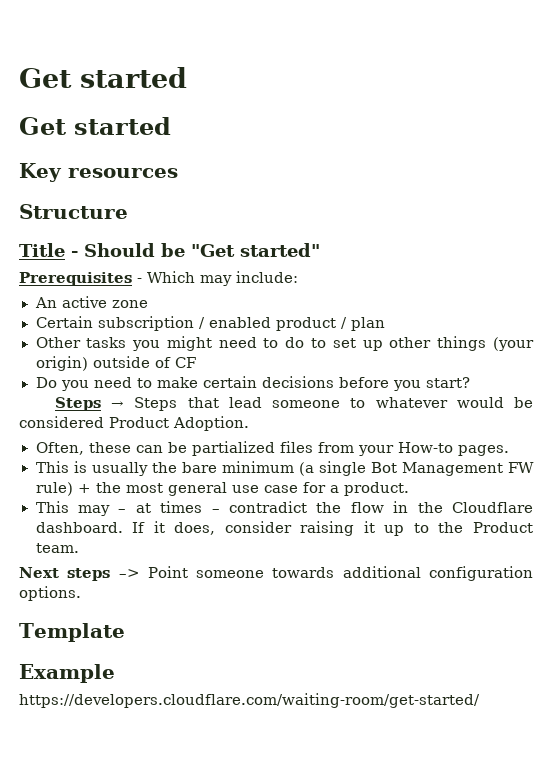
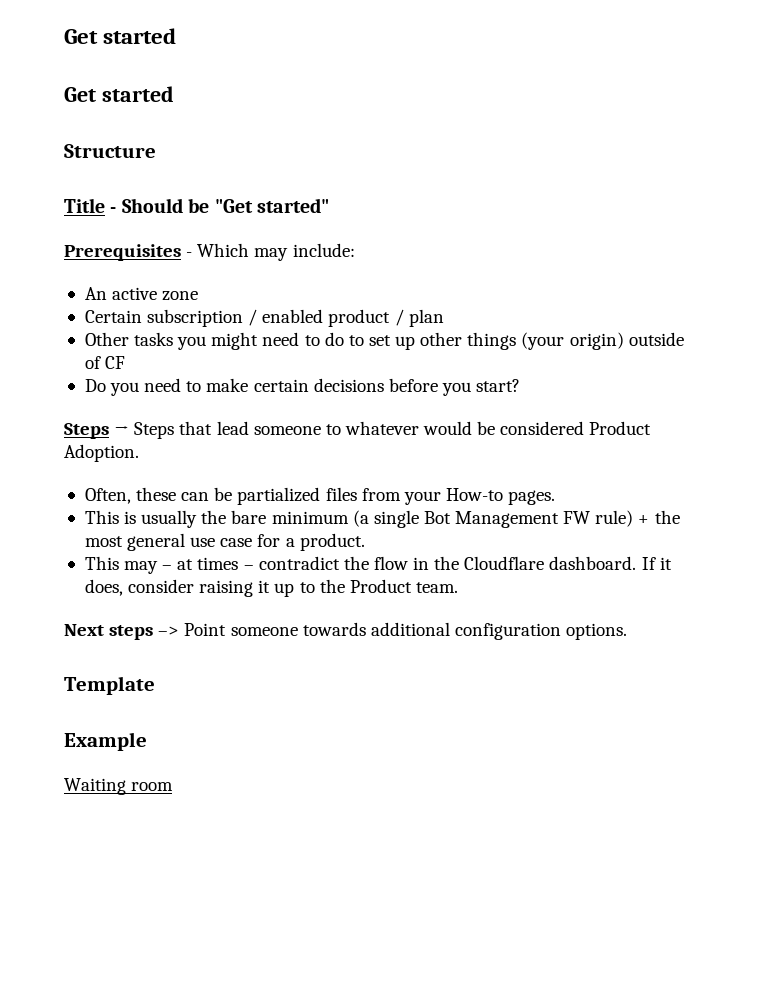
- Key resources
- https://developers.cloudflare.com/waiting-room/get-started/
+ Waiting room

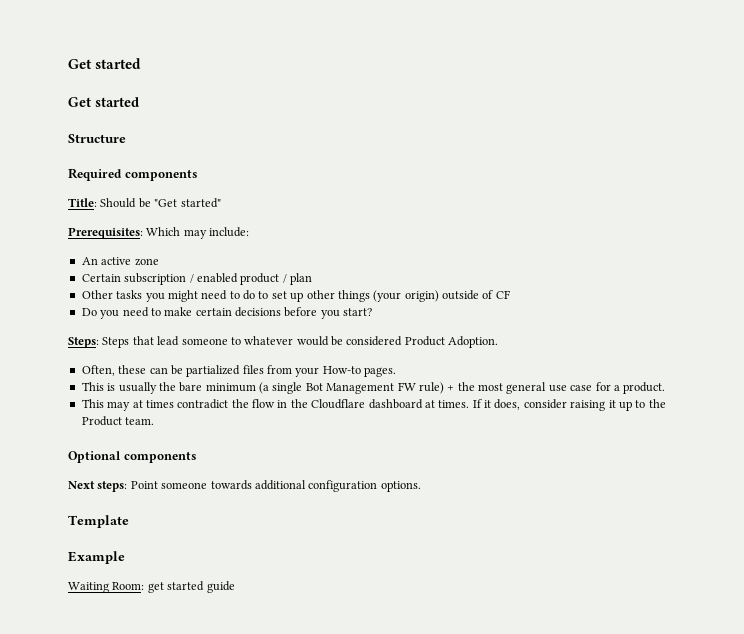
- Title - Should be "Get started"
+ Required components
+ Title: Should be "Get started"
- Prerequisites - Which may include:
+ Prerequisites: Which may include:
- Steps → Steps that lead someone to whatever would be considered Product Adoption.
+ Steps: Steps that lead someone to whatever would be considered Product Adoption.
- This may – at times – contradict the flow in the Cloudflare dashboard.
+ This may at times contradict the flow in the Cloudflare dashboard at times.
+ Optional components
- Next steps –> Point someone towards additional configuration options.
+ Next steps: Point someone towards additional configuration options.
- Waiting room
+ Waiting Room: get started guide

